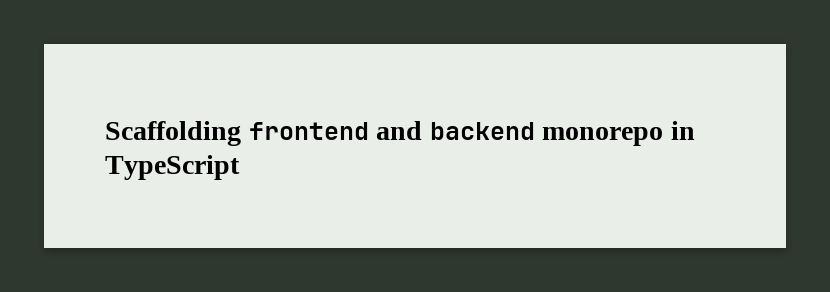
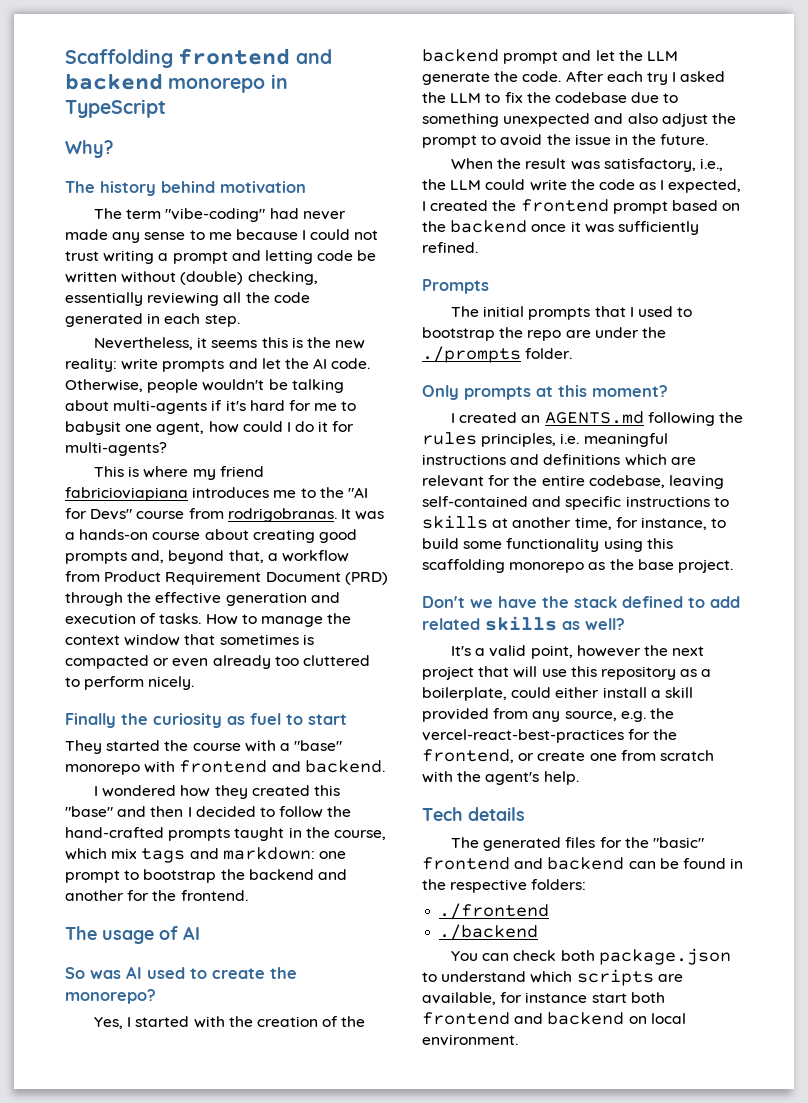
+ Why?
+ The history behind motivation
+ The term "vibe-coding" had never made any sense to me because I could not trust writing a prompt and letting code be written without (double) checking, essentially reviewing all the code generated in each step.
+ Nevertheless, it seems this is the new reality: write prompts and let the AI code. Otherwise, people wouldn't be talking about multi-agents if it's hard for me to babysit one agent, how could I do it for multi-agents?
+ This is where my friend fabricioviapiana introduces me to the "AI for Devs" course from rodrigobranas. It was a hands-on course about creating good prompts and, beyond that, a workflow from Product Requirement Document (PRD) through the effective generation and execution of tasks. How to manage the context window that sometimes is compacted or even already too cluttered to perform nicely.
+ Finally the curiosity as fuel to start
+ They started the course with a "base" monorepo with frontend and backend.
+ I wondered how they created this "base" and then I decided to follow the hand-crafted prompts taught in the course, which mix tags and markdown: one prompt to bootstrap the backend and another for the frontend.
+ The usage of AI
+ So was AI used to create the monorepo?
+ Yes, I started with the creation of the backend prompt and let the LLM generate the code. After each try I asked the LLM to fix the codebase due to something unexpected and also adjust the prompt to avoid the issue in the future.
+ When the result was satisfactory, i.e., the LLM could write the code as I expected, I created the frontend prompt based on the backend once it was sufficiently refined.
+ Prompts
+ The initial prompts that I used to bootstrap the repo are under the ./prompts folder.
+ Only prompts at this moment?
+ I created an AGENTS.md following the rules principles, i.e. meaningful instructions and definitions which are relevant for the entire codebase, leaving self-contained and specific instructions to skills at another time, for instance, to build some functionality using this scaffolding monorepo as the base project.
+ Don't we have the stack defined to add related skills as well?
+ It's a valid point, however the next project that will use this repository as a boilerplate, could either install a skill provided from any source, e.g. the vercel-react-best-practices for the frontend, or create one from scratch with the agent's help.
+ Tech details
+ The generated files for the "basic" frontend and backend can be found in the respective folders:
+ ./frontend
+ ./backend
+ You can check both package.json to understand which scripts are available, for instance start both frontend and backend on local environment.

